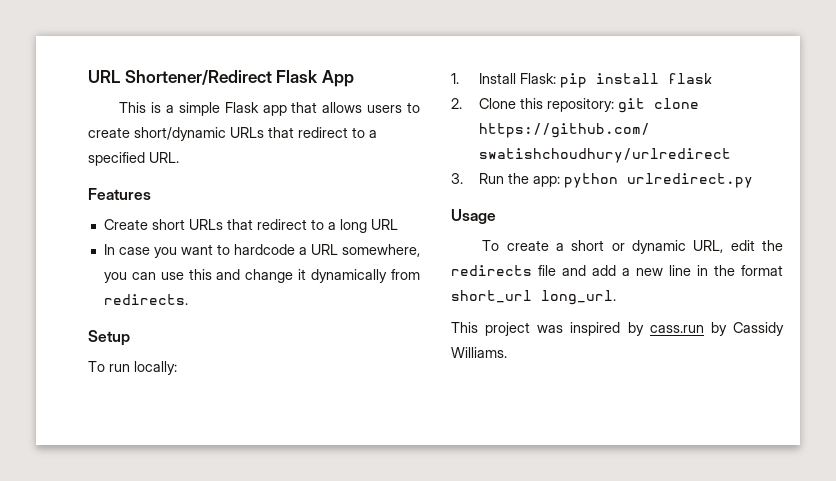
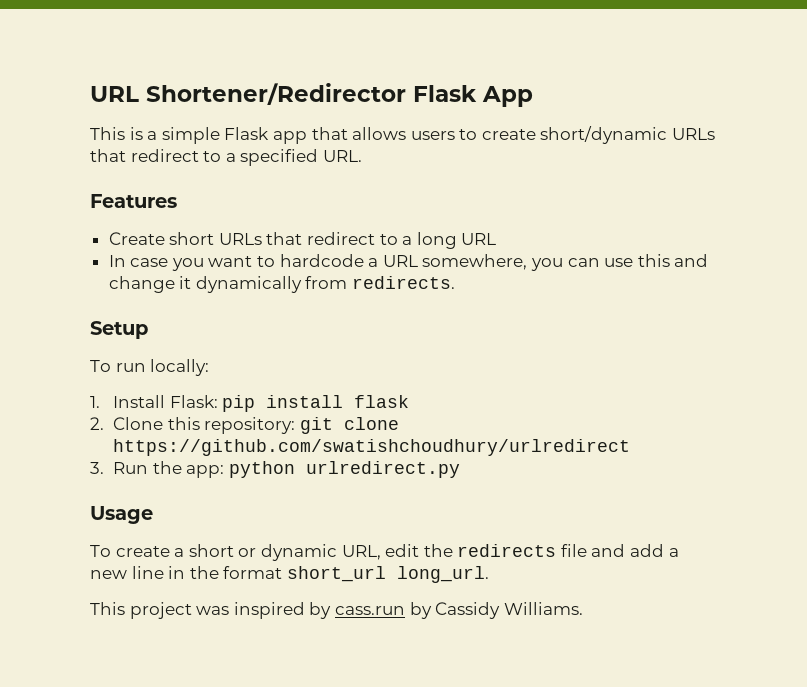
- URL Shortener/Redirect Flask App
+ URL Shortener/Redirector Flask App

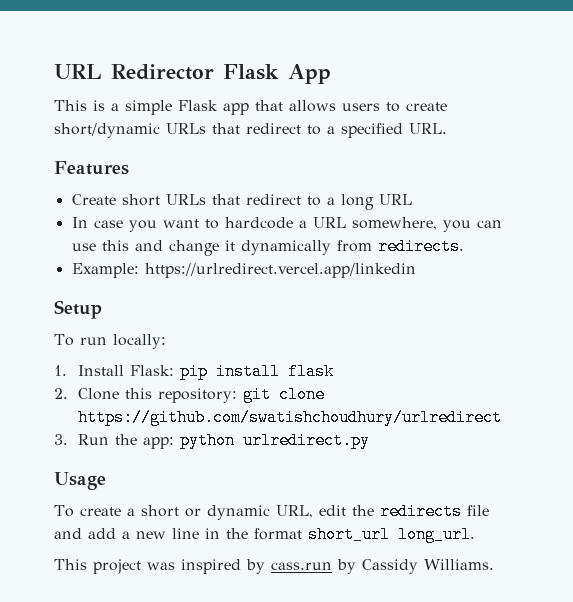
- URL Shortener/Redirector Flask App
+ URL Redirector Flask App
+ Example: https://urlredirect.vercel.app/linkedin

